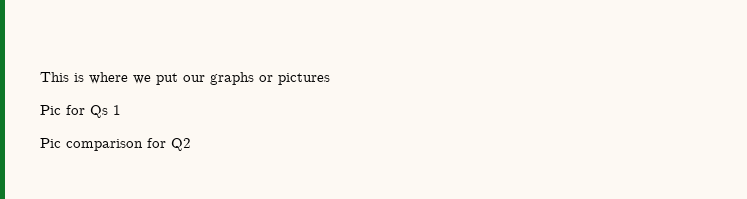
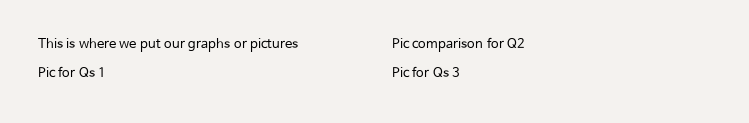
+ Pic for Qs 3

